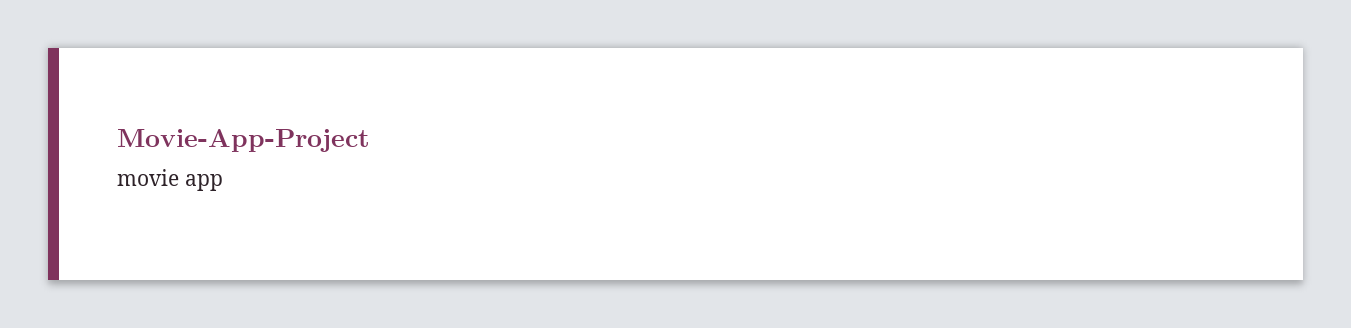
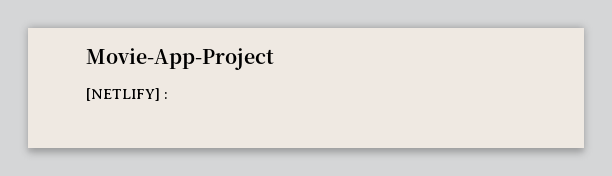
- movie app
+ [NETLIFY] :

